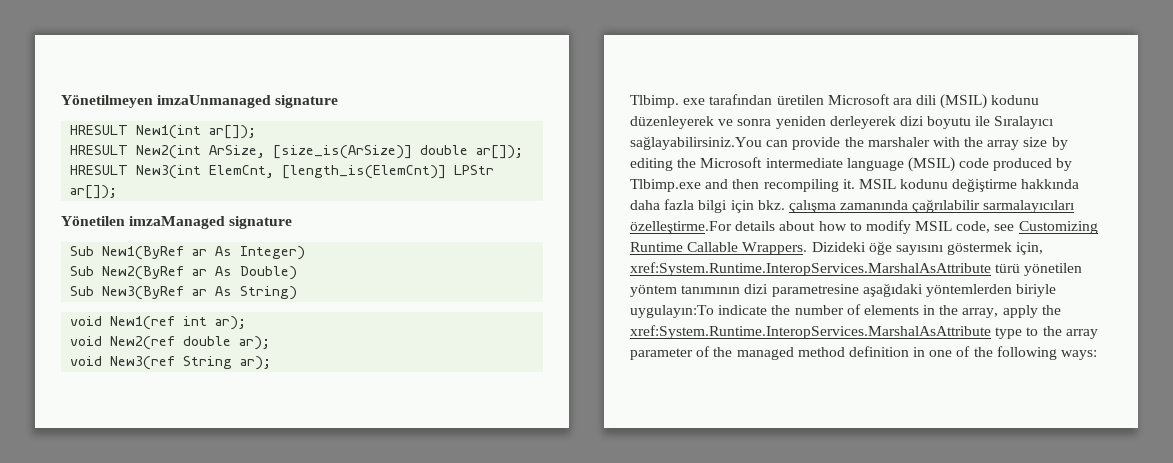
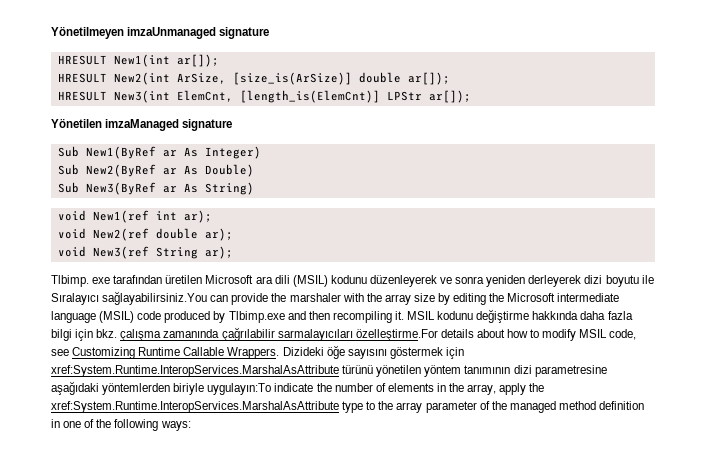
- Dizideki öğe sayısını göstermek için, xref:System.Runtime.InteropServices.MarshalAsAttribute türü yönetilen yöntem tanımının dizi parametresine aşağıdaki yöntemlerden biriyle uygulayın:To indicate the number of elements in the array, apply the xref:System.Runtime.InteropServices.MarshalAsAttribute type to the array parameter of the managed method definition in one of the following ways:
+ Dizideki öğe sayısını göstermek için xref:System.Runtime.InteropServices.MarshalAsAttribute türünü yönetilen yöntem tanımının dizi parametresine aşağıdaki yöntemlerden biriyle uygulayın:To indicate the number of elements in the array, apply the xref:System.Runtime.InteropServices.MarshalAsAttribute type to the array parameter of the managed method definition in one of the following ways:

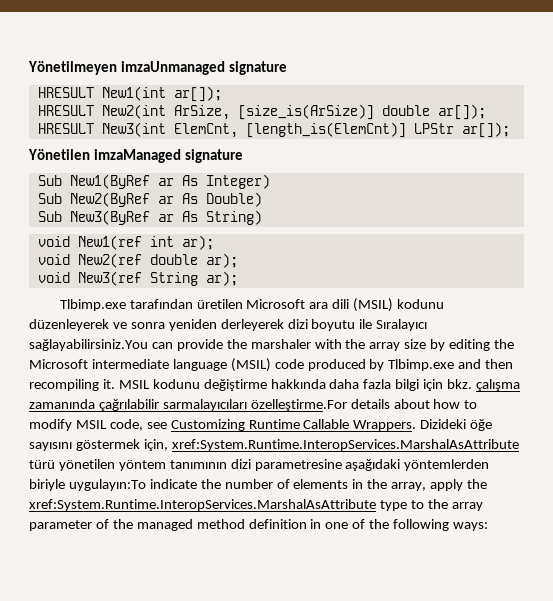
- Tlbimp. exe tarafından üretilen Microsoft ara dili (MSIL) kodunu düzenleyerek ve sonra yeniden derleyerek dizi boyutu ile Sıralayıcı sağlayabilirsiniz.You can provide the marshaler with the array size by editing the Microsoft intermediate language (MSIL) code produced by Tlbimp.exe and then recompiling it.
+ Tlbimp.exe tarafından üretilen Microsoft ara dili (MSIL) kodunu düzenleyerek ve sonra yeniden derleyerek dizi boyutu ile Sıralayıcı sağlayabilirsiniz.You can provide the marshaler with the array size by editing the Microsoft intermediate language (MSIL) code produced by Tlbimp.exe and then recompiling it.
- Dizideki öğe sayısını göstermek için xref:System.Runtime.InteropServices.MarshalAsAttribute türünü yönetilen yöntem tanımının dizi parametresine aşağıdaki yöntemlerden biriyle uygulayın:To indicate the number of elements in the array, apply the xref:System.Runtime.InteropServices.MarshalAsAttribute type to the array parameter of the managed method definition in one of the following ways:
+ Dizideki öğe sayısını göstermek için, xref:System.Runtime.InteropServices.MarshalAsAttribute türü yönetilen yöntem tanımının dizi parametresine aşağıdaki yöntemlerden biriyle uygulayın:To indicate the number of elements in the array, apply the xref:System.Runtime.InteropServices.MarshalAsAttribute type to the array parameter of the managed method definition in one of the following ways:

